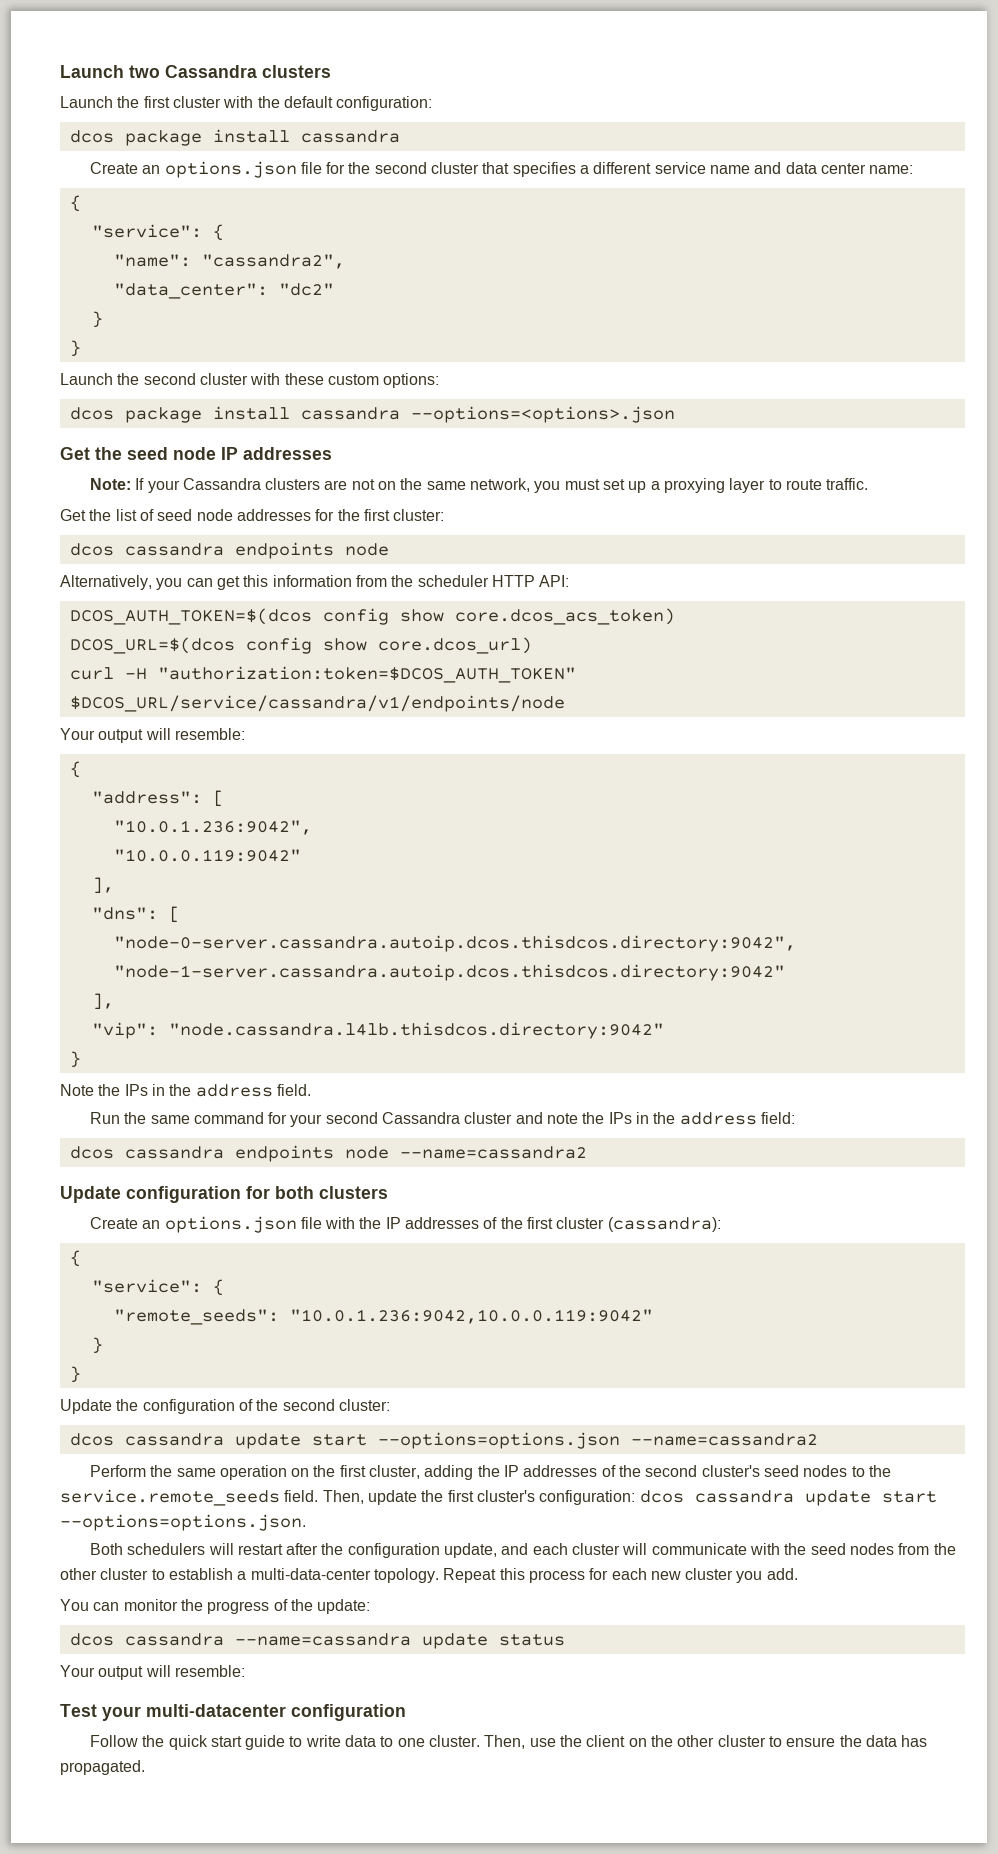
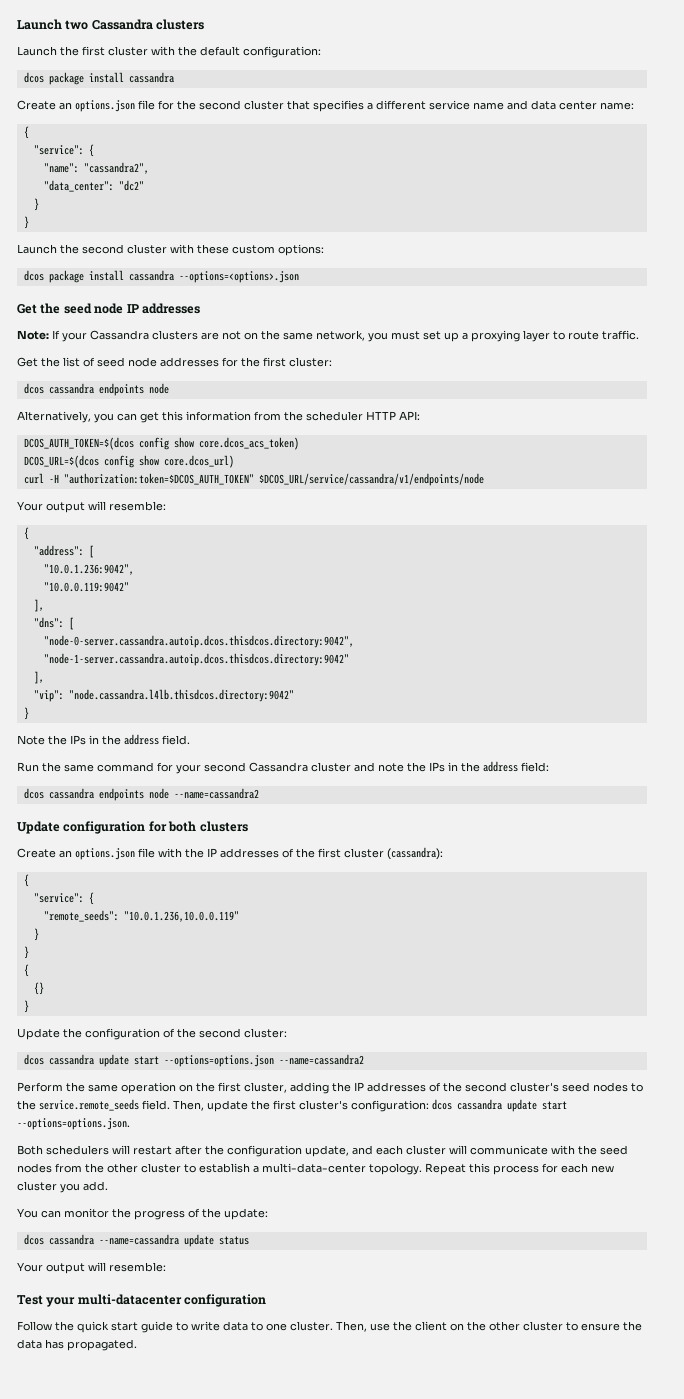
- "remote_seeds": "10.0.1.236:9042,10.0.0.119:9042"
+ "remote_seeds": "10.0.1.236,10.0.0.119"
  }
+ }
+ {
+ {}

